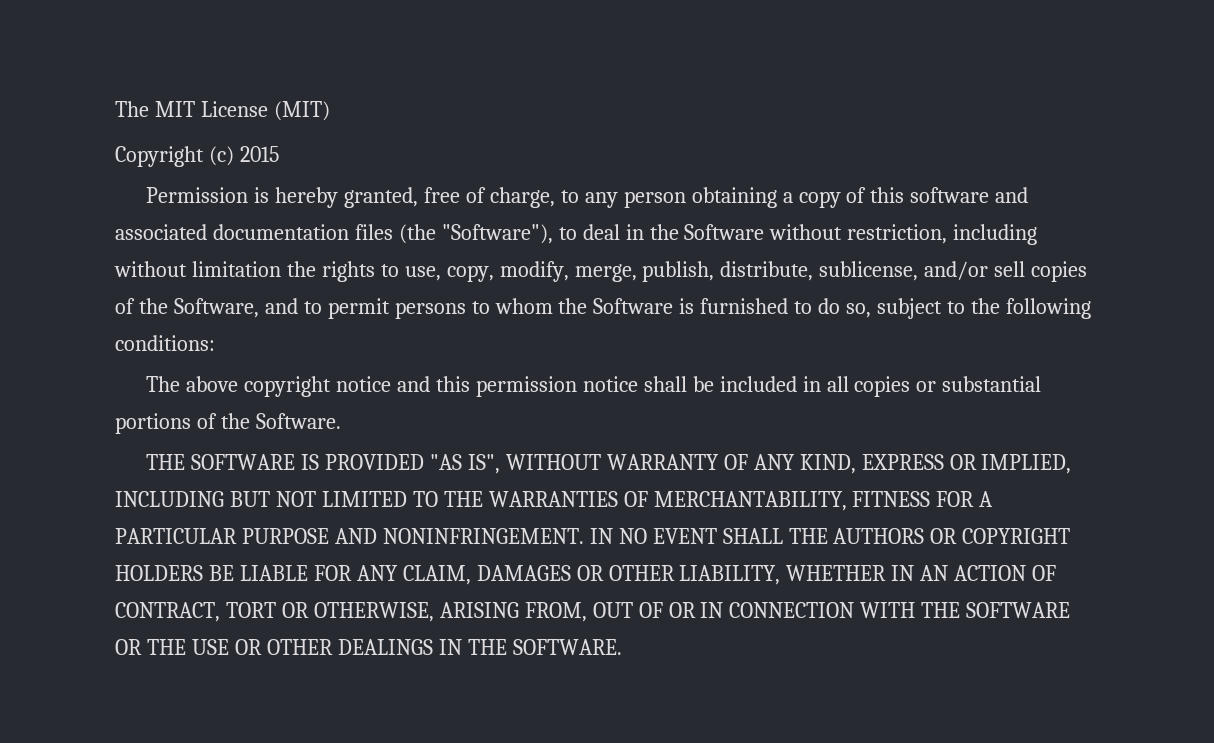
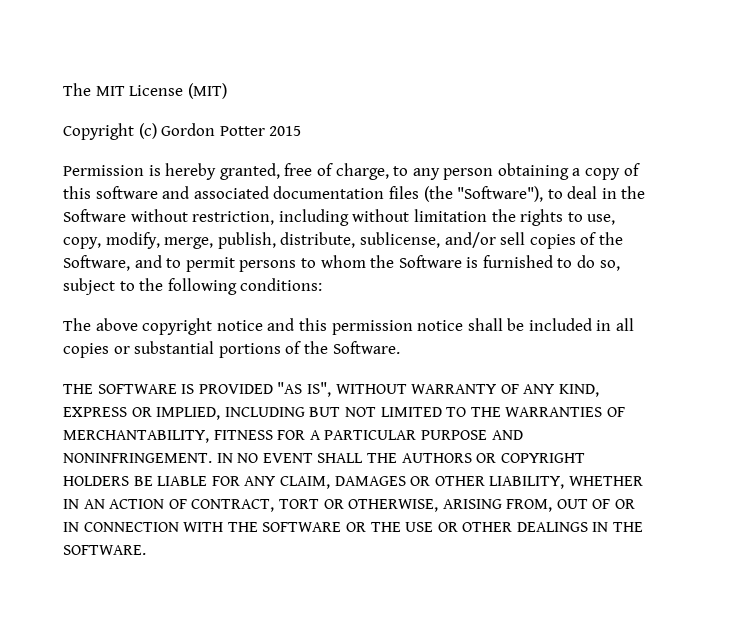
- Copyright (c) 2015
+ Copyright (c) Gordon Potter 2015

